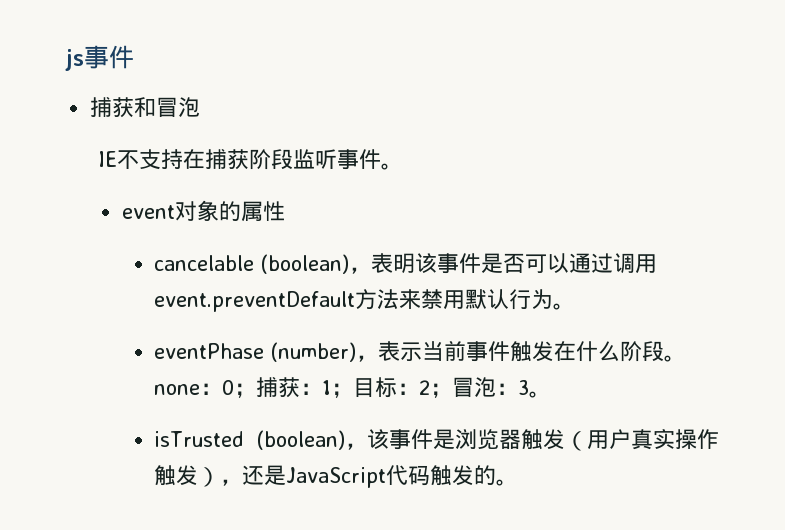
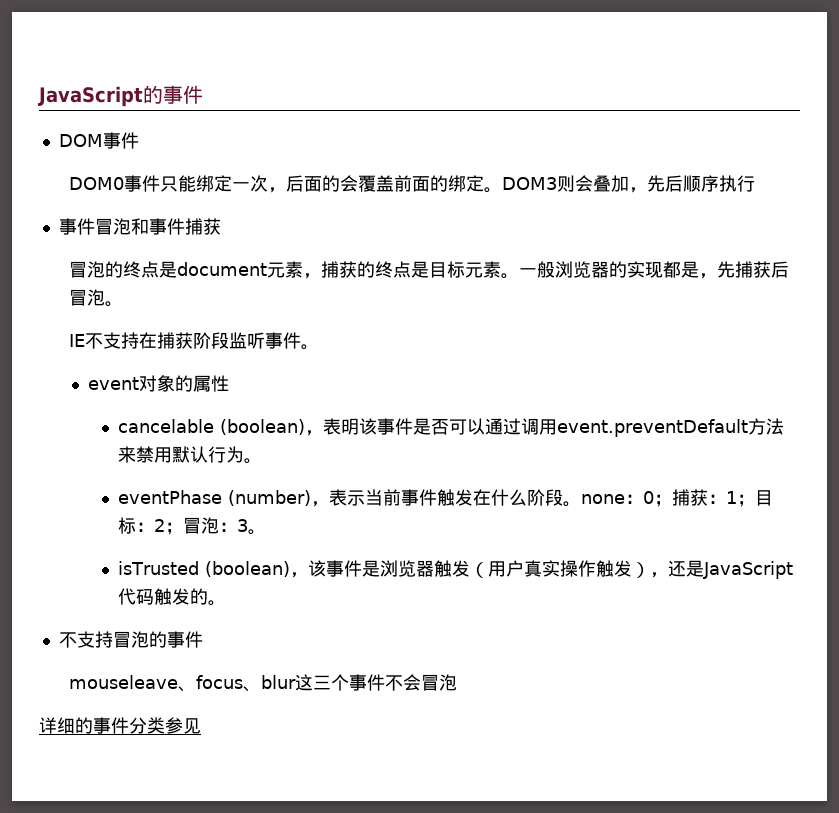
- js事件
- 捕获和冒泡
+ JavaScript的事件
+ DOM事件
+ DOM0事件只能绑定一次，后面的会覆盖前面的绑定。DOM3则会叠加，先后顺序执行
+ 事件冒泡和事件捕获
+ 冒泡的终点是document元素，捕获的终点是目标元素。一般浏览器的实现都是，先捕获后冒泡。
+ 不支持冒泡的事件
+ mouseleave、focus、blur这三个事件不会冒泡
+ 详细的事件分类参见

